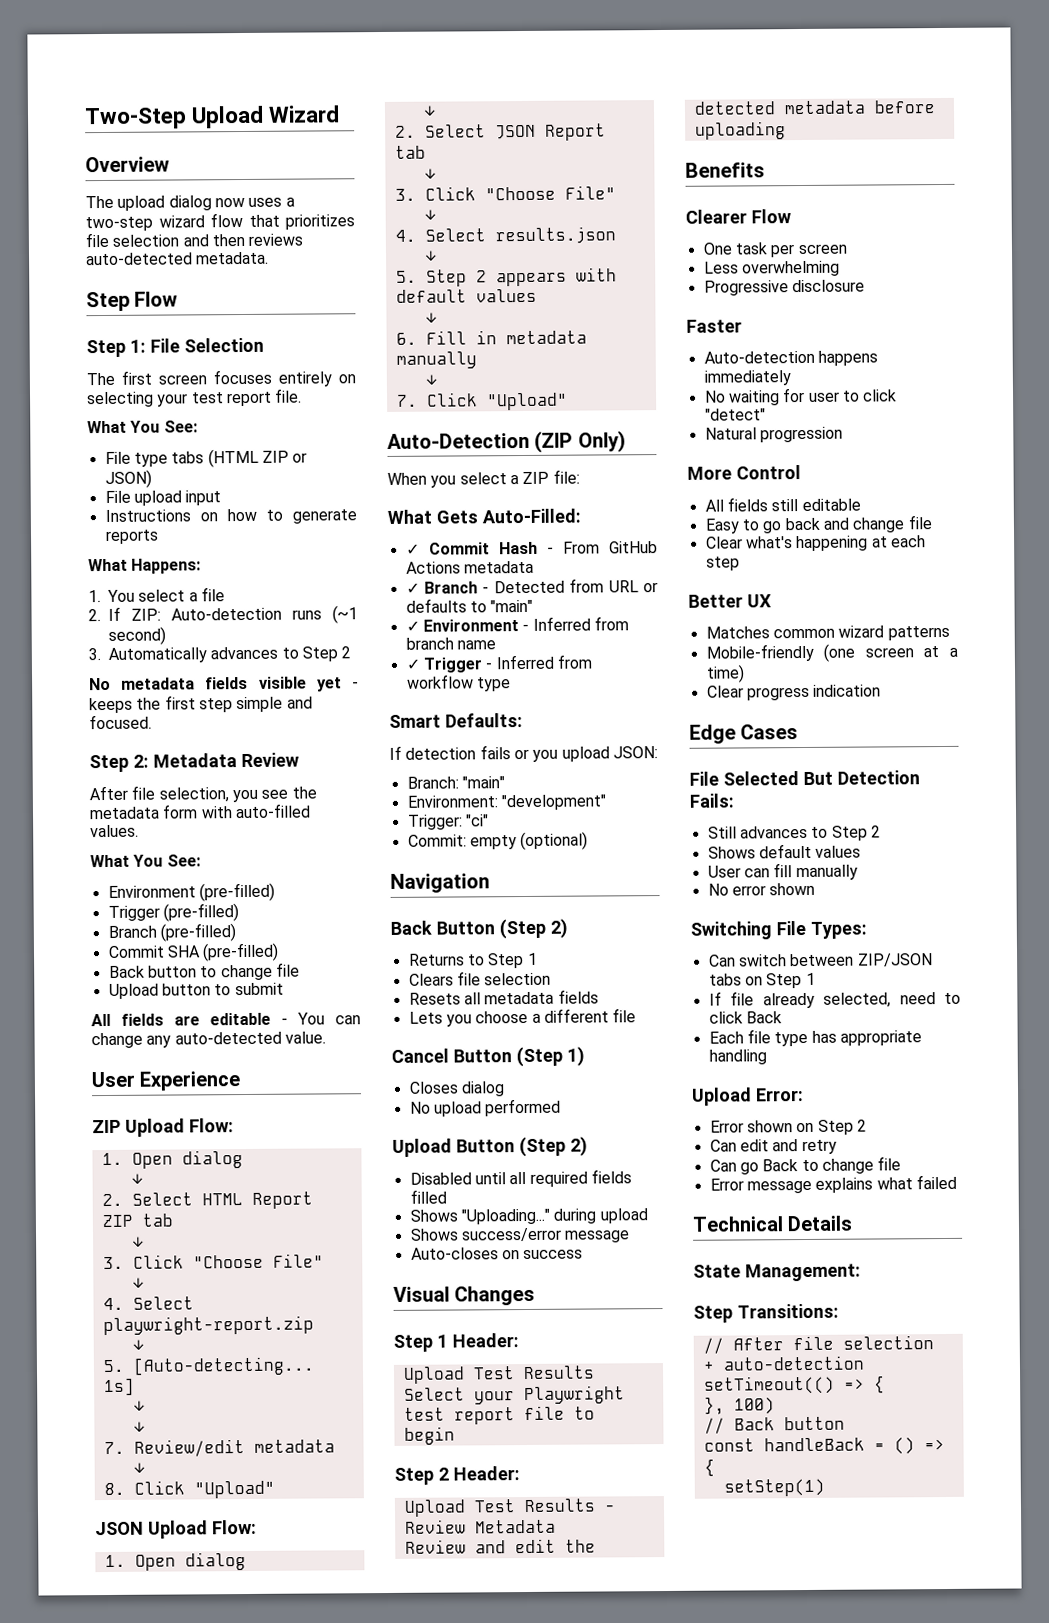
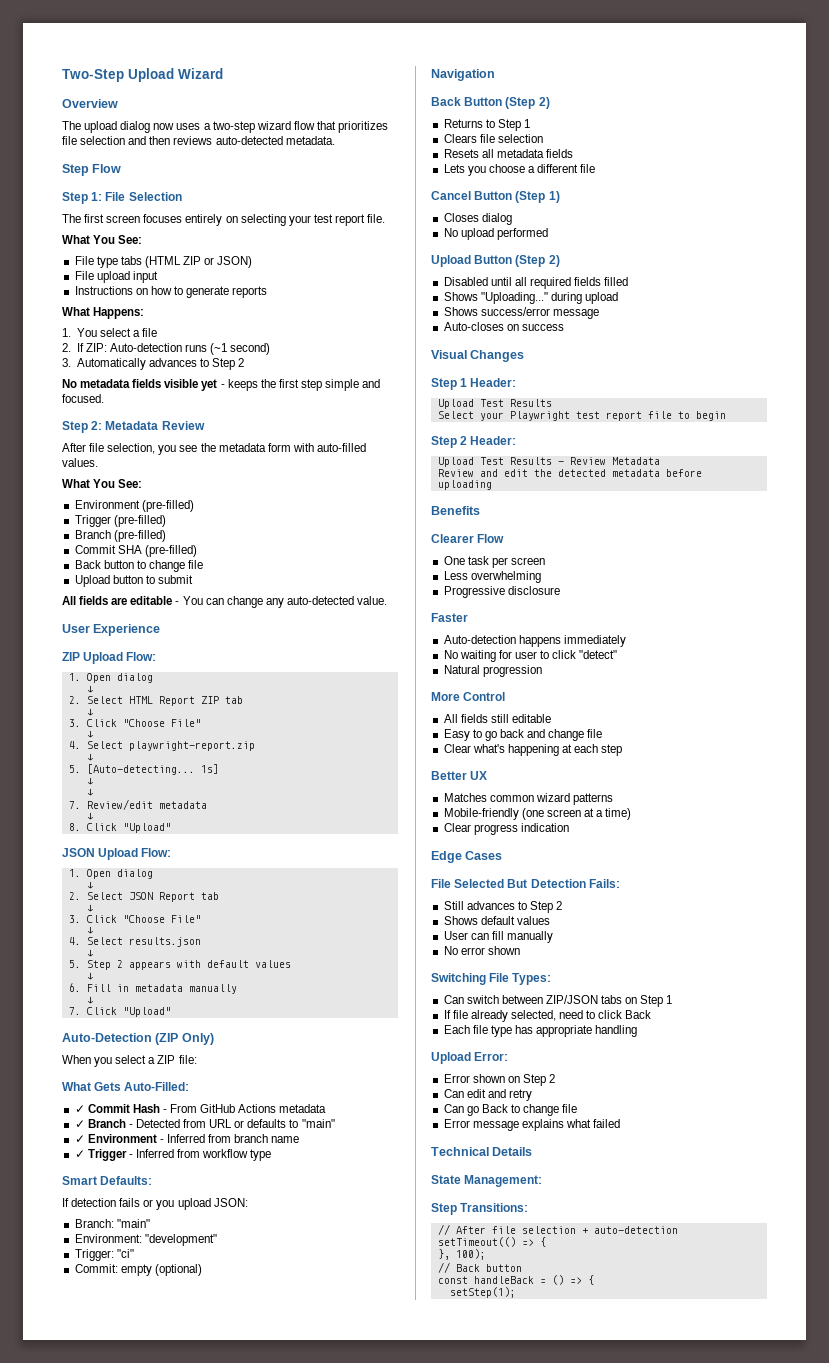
- }, 100)
+ }, 100);
- setStep(1)
+ setStep(1);

